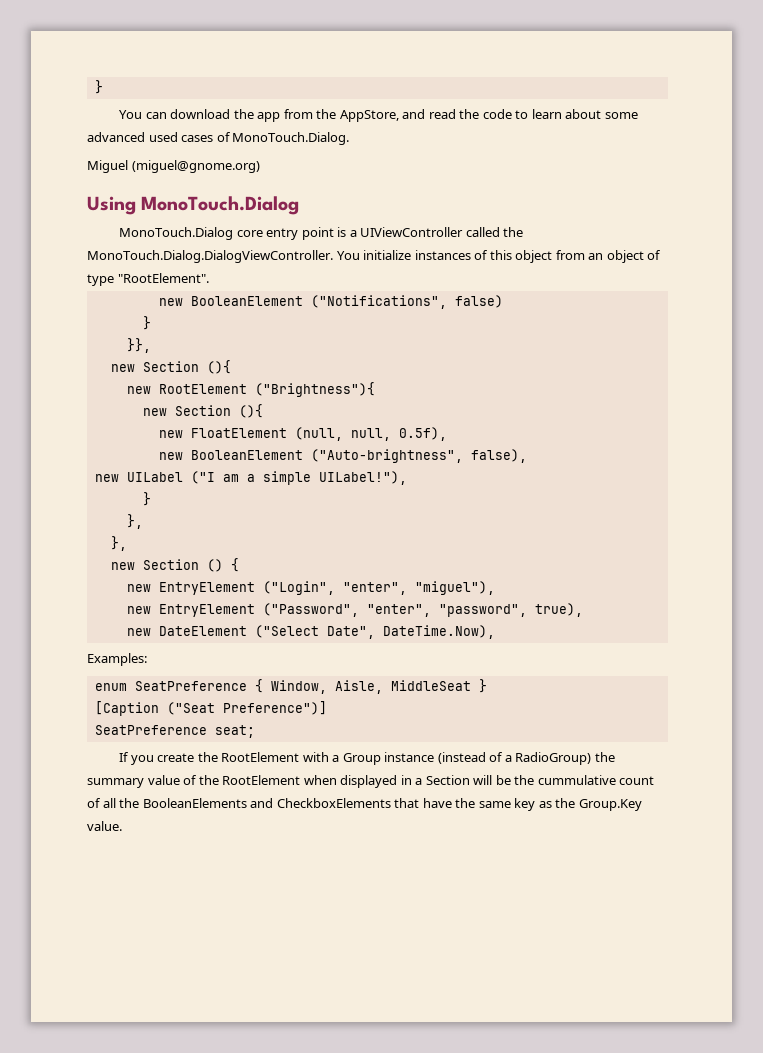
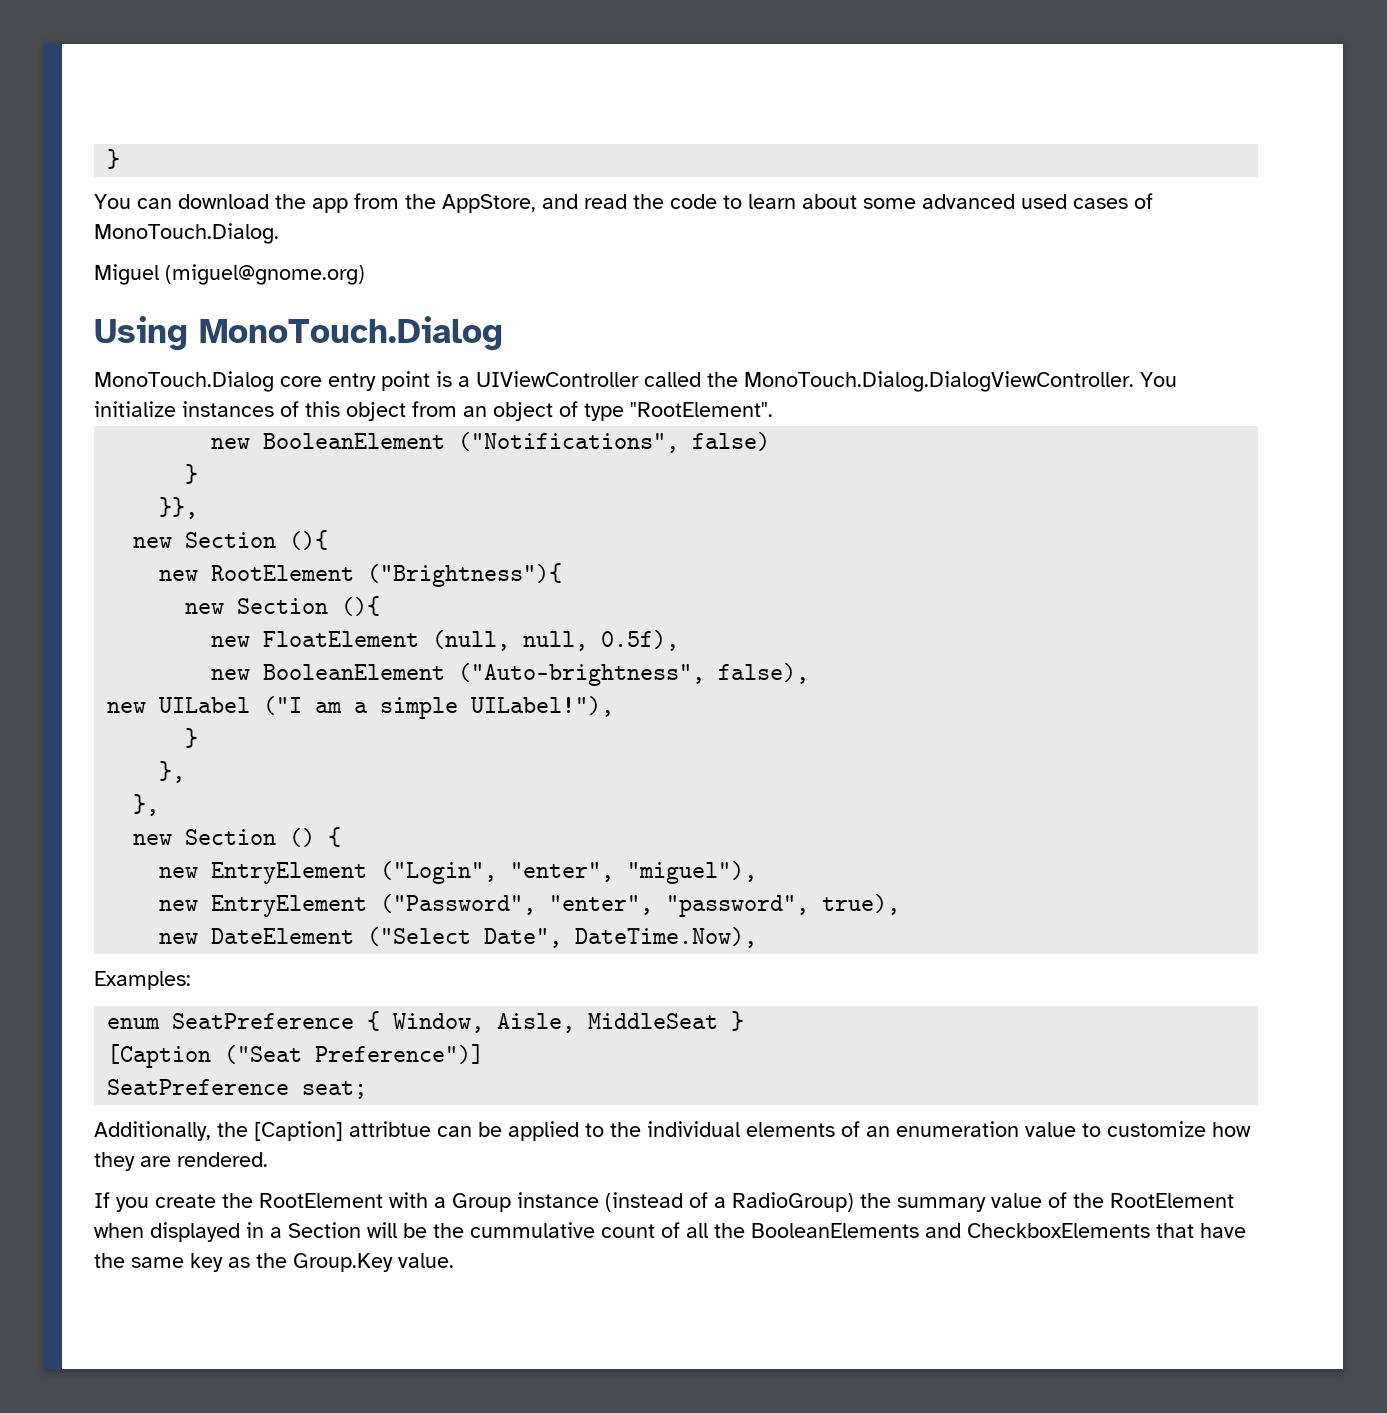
+ Additionally, the [Caption] attribtue can be applied to the individual elements of an enumeration value to customize how they are rendered.

